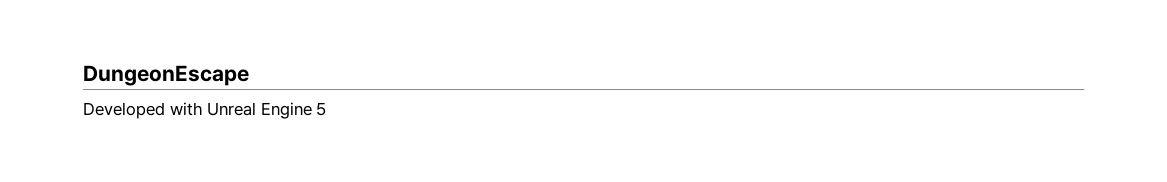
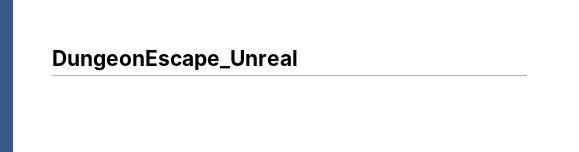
- DungeonEscape
- Developed with Unreal Engine 5
+ DungeonEscape_Unreal

